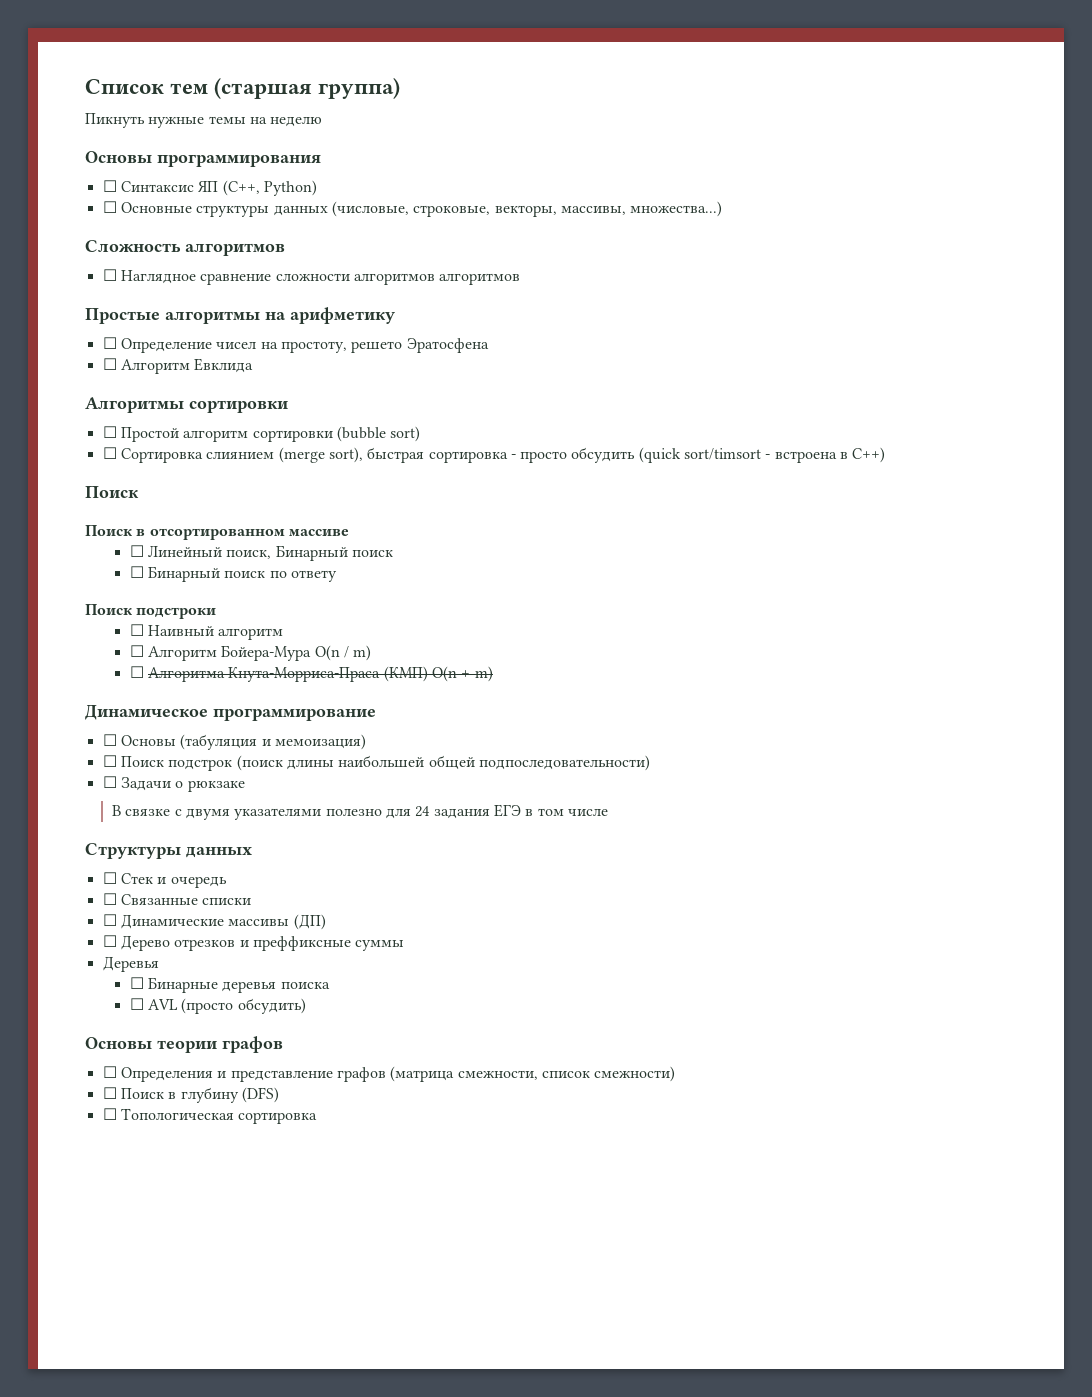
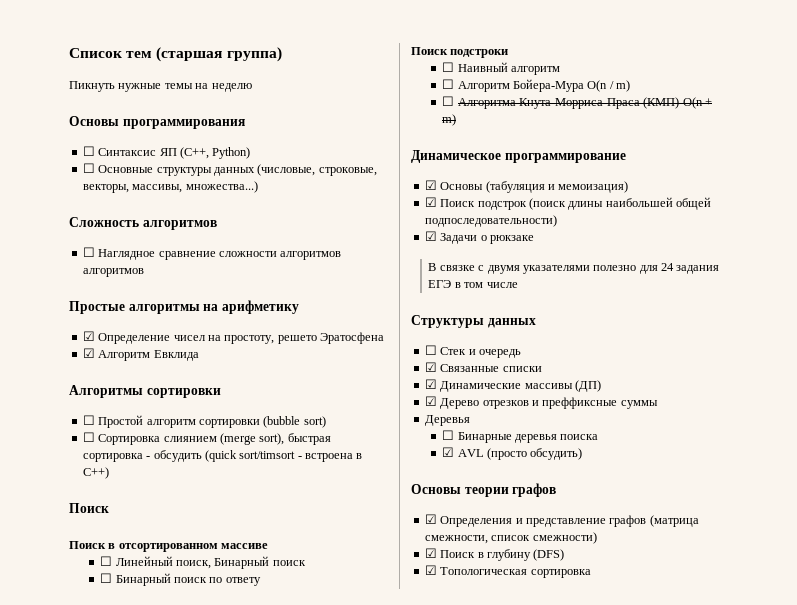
- ☐ Определение чисел на простоту, решето Эратосфена
+ ☑ Определение чисел на простоту, решето Эратосфена
- ☐ Алгоритм Евклида
+ ☑ Алгоритм Евклида
- ☐ Сортировка слиянием (merge sort), быстрая сортировка - просто обсудить (quick sort/timsort - встроена в C++)
+ ☐ Сортировка слиянием (merge sort), быстрая сортировка - обсудить (quick sort/timsort - встроена в C++)
- ☐ Основы (табуляция и мемоизация)
+ ☑ Основы (табуляция и мемоизация)
- ☐ Поиск подстрок (поиск длины наибольшей общей подпоследовательности)
+ ☑ Поиск подстрок (поиск длины наибольшей общей подпоследовательности)
- ☐ Задачи о рюкзаке
+ ☑ Задачи о рюкзаке
- ☐ Связанные списки
+ ☑ Связанные списки
- ☐ Динамические массивы (ДП)
+ ☑ Динамические массивы (ДП)
- ☐ Дерево отрезков и преффиксные суммы
+ ☑ Дерево отрезков и преффиксные суммы
- ☐ AVL (просто обсудить)
+ ☑ AVL (просто обсудить)
- ☐ Определения и представление графов (матрица смежности, список смежности)
+ ☑ Определения и представление графов (матрица смежности, список смежности)
- ☐ Поиск в глубину (DFS)
+ ☑ Поиск в глубину (DFS)
- ☐ Топологическая сортировка
+ ☑ Топологическая сортировка

